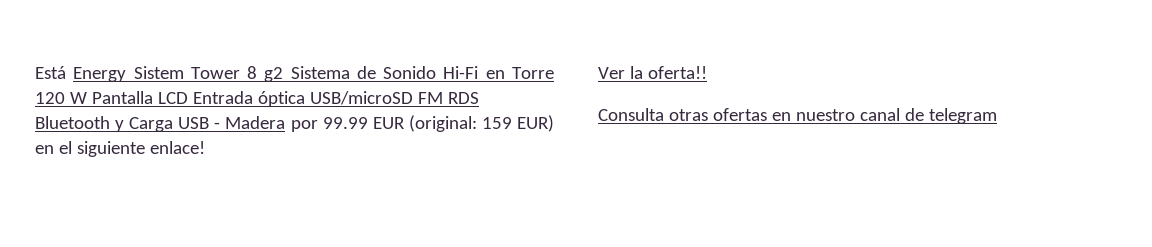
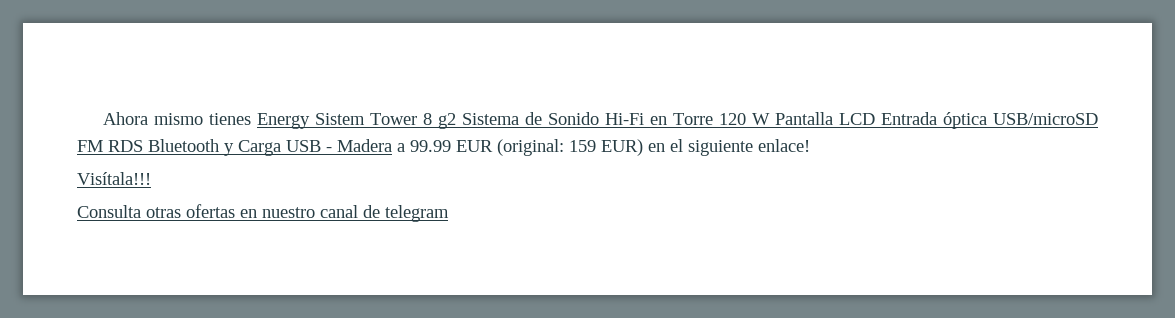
- Está Energy Sistem Tower 8 g2 Sistema de Sonido Hi-Fi en Torre 120 W Pantalla LCD Entrada óptica USB/microSD FM RDS Bluetooth y Carga USB - Madera por 99.99 EUR (original: 159 EUR) en el siguiente enlace!
+ Ahora mismo tienes Energy Sistem Tower 8 g2 Sistema de Sonido Hi-Fi en Torre 120 W Pantalla LCD Entrada óptica USB/microSD FM RDS Bluetooth y Carga USB - Madera a 99.99 EUR (original: 159 EUR) en el siguiente enlace!
- Ver la oferta!!
+ Visítala!!!

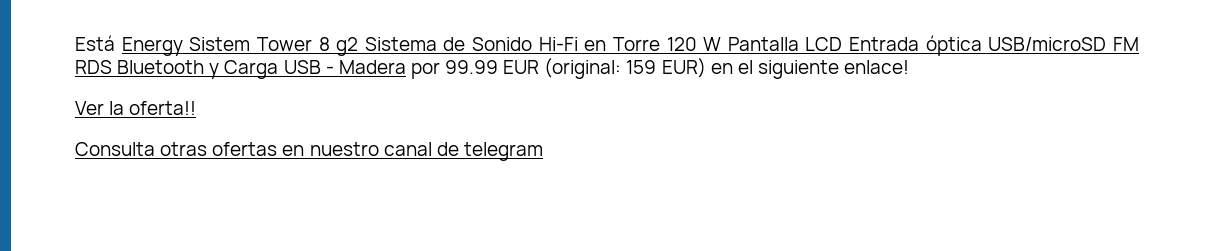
- Ahora mismo tienes Energy Sistem Tower 8 g2 Sistema de Sonido Hi-Fi en Torre 120 W Pantalla LCD Entrada óptica USB/microSD FM RDS Bluetooth y Carga USB - Madera a 99.99 EUR (original: 159 EUR) en el siguiente enlace!
+ Está Energy Sistem Tower 8 g2 Sistema de Sonido Hi-Fi en Torre 120 W Pantalla LCD Entrada óptica USB/microSD FM RDS Bluetooth y Carga USB - Madera por 99.99 EUR (original: 159 EUR) en el siguiente enlace!
- Visítala!!!
+ Ver la oferta!!

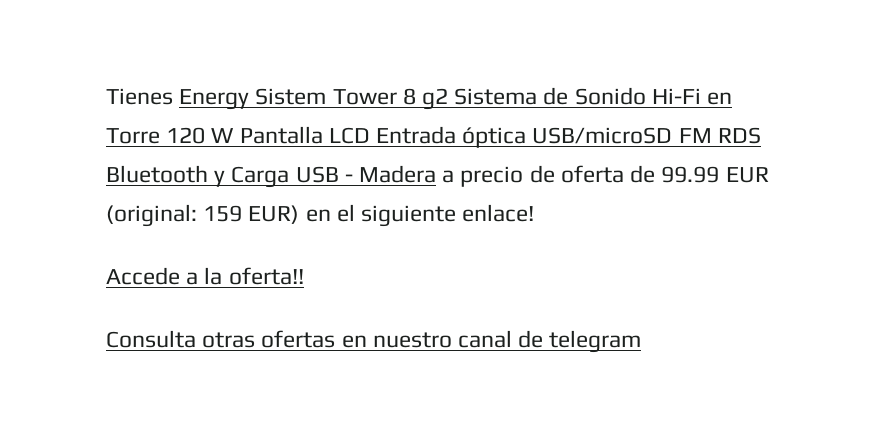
- Está Energy Sistem Tower 8 g2 Sistema de Sonido Hi-Fi en Torre 120 W Pantalla LCD Entrada óptica USB/microSD FM RDS Bluetooth y Carga USB - Madera por 99.99 EUR (original: 159 EUR) en el siguiente enlace!
+ Tienes Energy Sistem Tower 8 g2 Sistema de Sonido Hi-Fi en Torre 120 W Pantalla LCD Entrada óptica USB/microSD FM RDS Bluetooth y Carga USB - Madera a precio de oferta de 99.99 EUR (original: 159 EUR) en el siguiente enlace!
- Ver la oferta!!
+ Accede a la oferta!!

